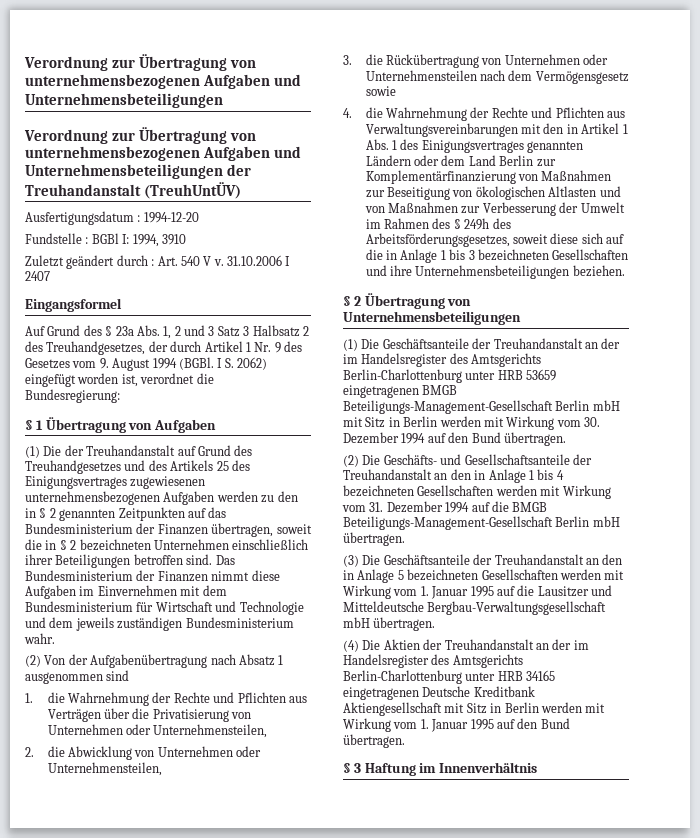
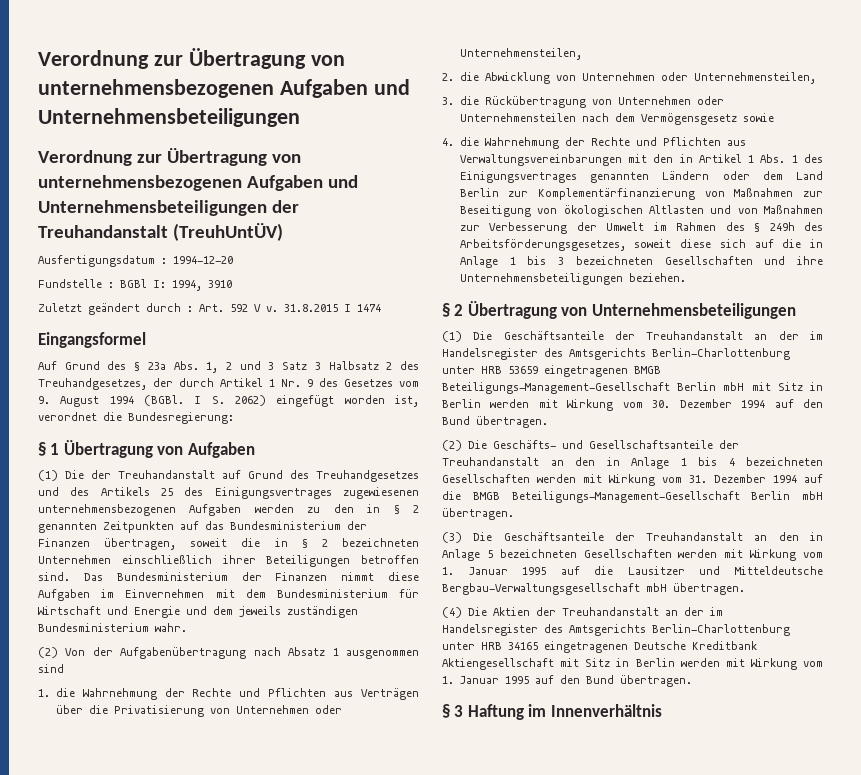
- Zuletzt geändert durch : Art. 540 V v.
+ Zuletzt geändert durch : Art. 592 V v.
- 31.10.2006 I 2407
+ 31.8.2015 I 1474
- Das Bundesministerium der Finanzen nimmt diese Aufgaben im Einvernehmen mit dem Bundesministerium für Wirtschaft und Technologie und dem jeweils zuständigen Bundesministerium wahr.
+ Das Bundesministerium der Finanzen nimmt diese Aufgaben im Einvernehmen mit dem Bundesministerium für Wirtschaft und Energie und dem jeweils zuständigen Bundesministerium wahr.

